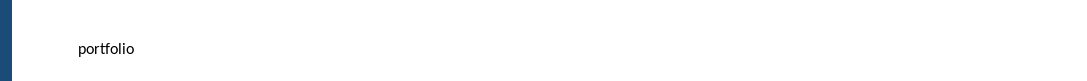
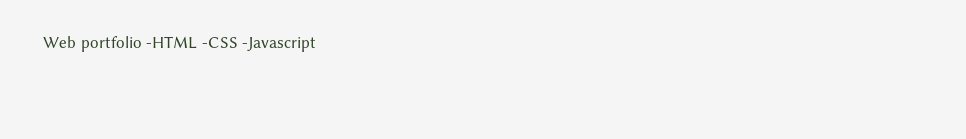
- portfolio
+ Web portfolio -HTML -CSS -Javascript

